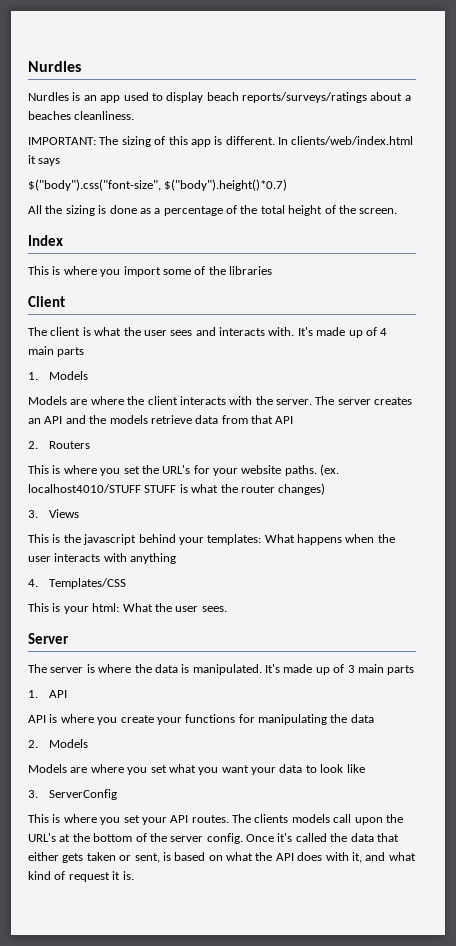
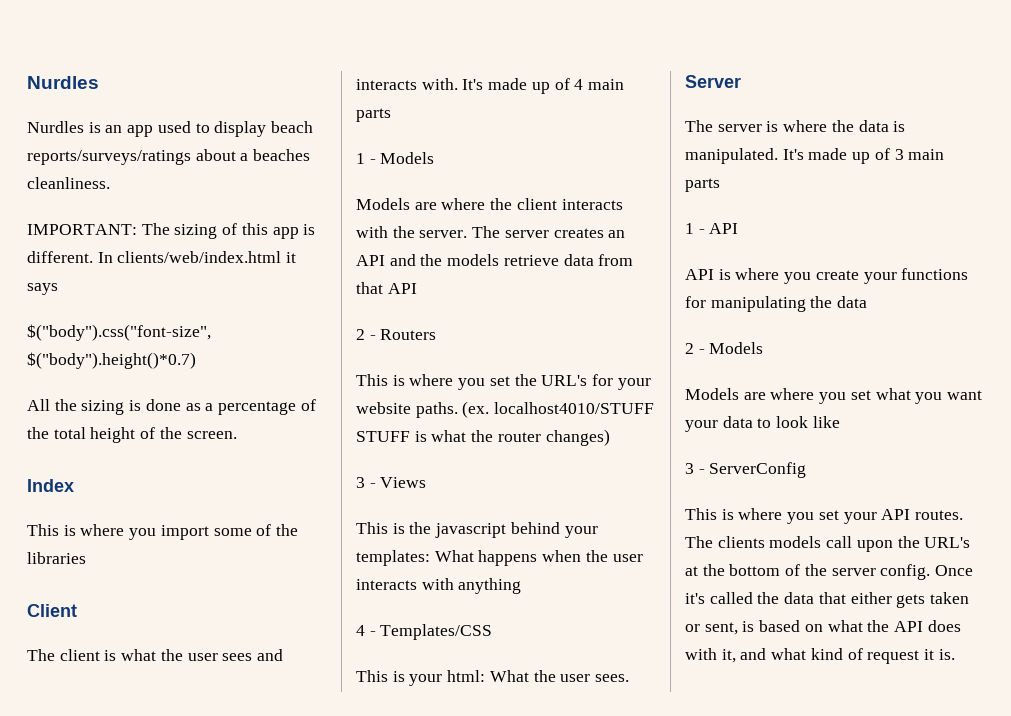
- 1. Models
+ 1 - Models
- 2. Routers
+ 2 - Routers
- 3. Views
+ 3 - Views
- 4. Templates/CSS
+ 4 - Templates/CSS
- 1. API
+ 1 - API
- 2. Models
+ 2 - Models
- 3. ServerConfig
+ 3 - ServerConfig

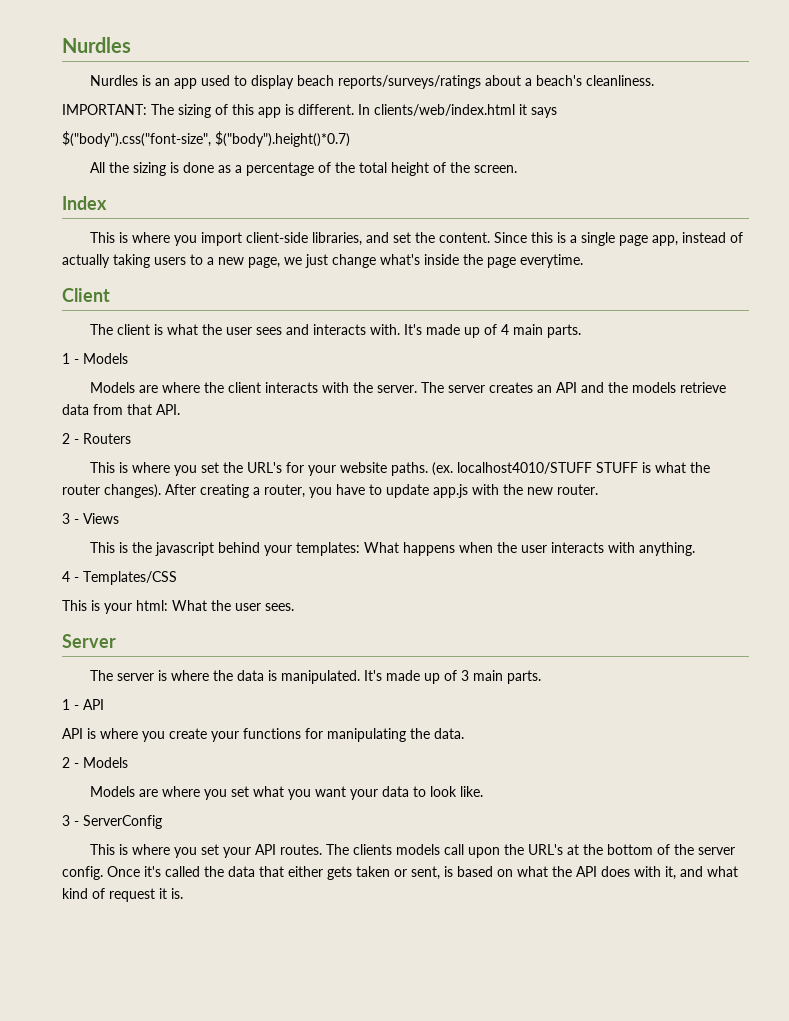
- Nurdles is an app used to display beach reports/surveys/ratings about a beaches cleanliness.
+ Nurdles is an app used to display beach reports/surveys/ratings about a beach's cleanliness.
- This is where you import some of the libraries
+ This is where you import client-side libraries, and set the content. Since this is a single page app, instead of actually taking users to a new page, we just change what's inside the page everytime.
- It's made up of 4 main parts
+ It's made up of 4 main parts.
- The server creates an API and the models retrieve data from that API
+ The server creates an API and the models retrieve data from that API.
- (ex. localhost4010/STUFF STUFF is what the router changes)
+ (ex. localhost4010/STUFF STUFF is what the router changes). After creating a router, you have to update app.js with the new router.
- This is the javascript behind your templates: What happens when the user interacts with anything
+ This is the javascript behind your templates: What happens when the user interacts with anything.
- It's made up of 3 main parts
+ It's made up of 3 main parts.
- API is where you create your functions for manipulating the data
+ API is where you create your functions for manipulating the data.
- Models are where you set what you want your data to look like
+ Models are where you set what you want your data to look like.

